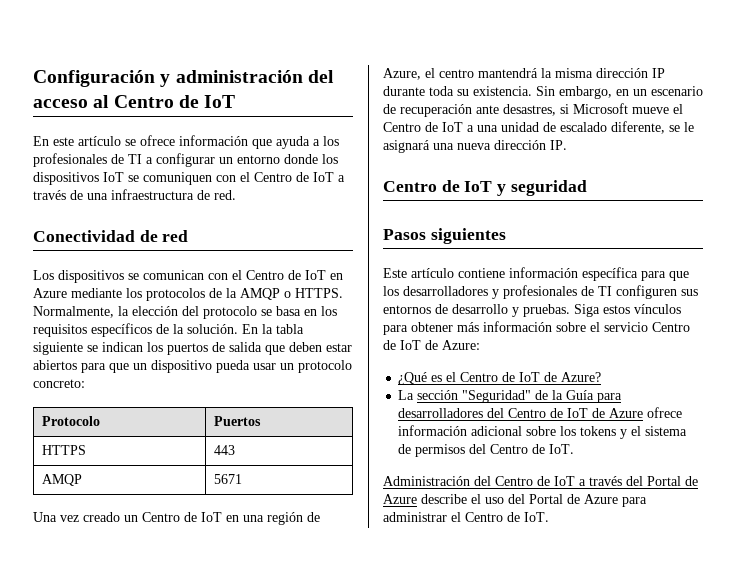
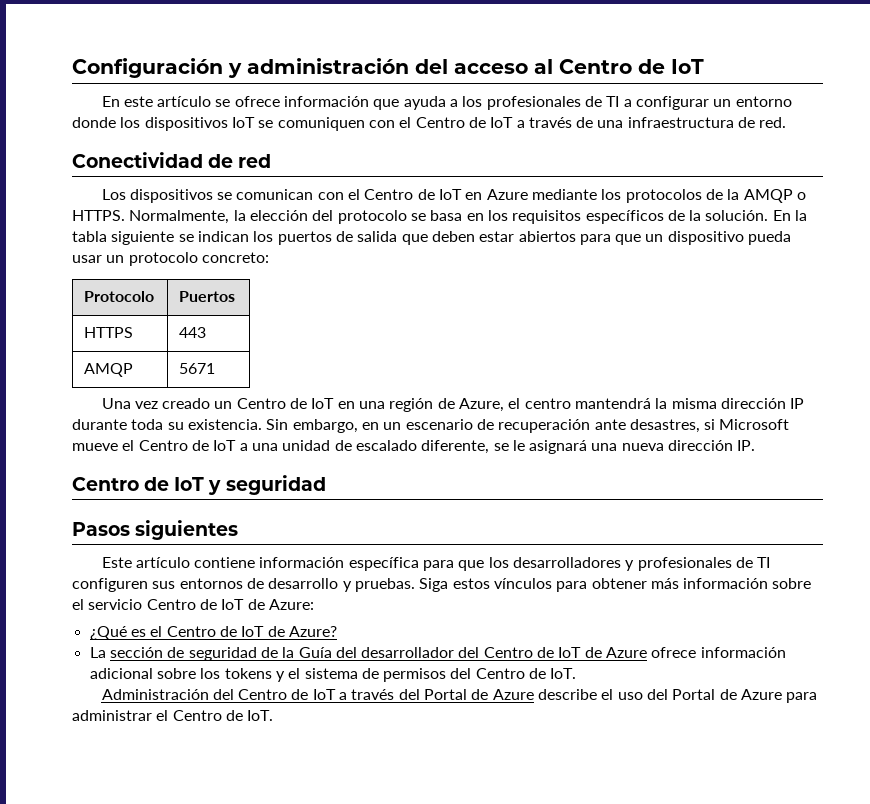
- La sección "Seguridad" de la Guía para desarrolladores del Centro de IoT de Azure ofrece información adicional sobre los tokens y el sistema de permisos del Centro de IoT.
+ La sección de seguridad de la Guía del desarrollador del Centro de IoT de Azure ofrece información adicional sobre los tokens y el sistema de permisos del Centro de IoT.

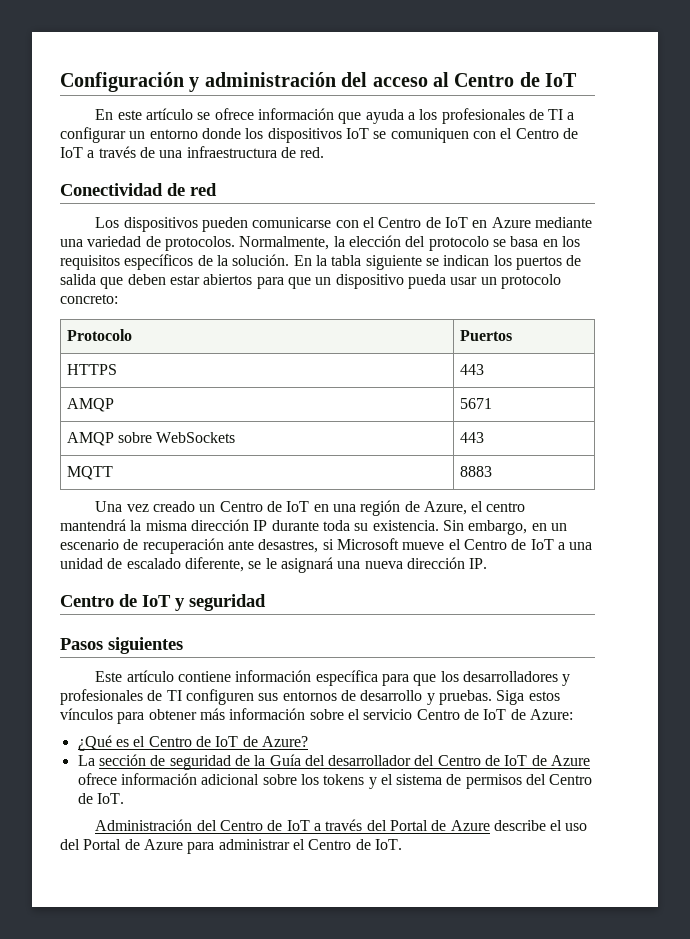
- Los dispositivos se comunican con el Centro de IoT en Azure mediante los protocolos de la AMQP o HTTPS.
+ Los dispositivos pueden comunicarse con el Centro de IoT en Azure mediante una variedad de protocolos.
+ AMQP sobre WebSockets | 443
+ MQTT | 8883

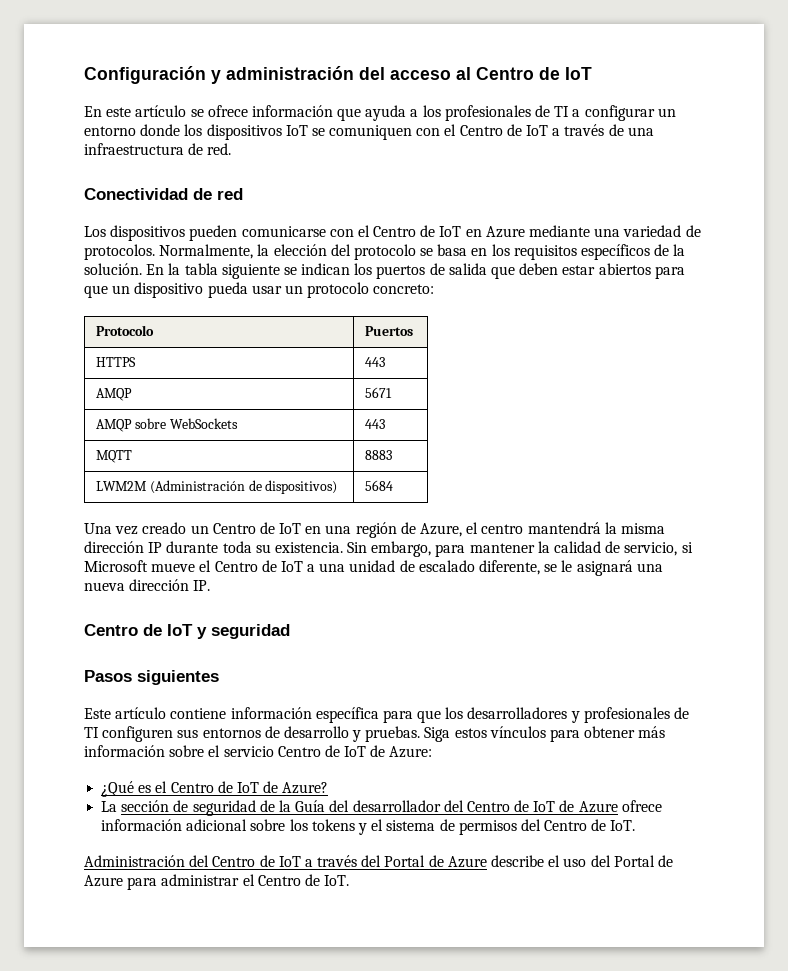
+ LWM2M (Administración de dispositivos) | 5684
- Sin embargo, en un escenario de recuperación ante desastres, si Microsoft mueve el Centro de IoT a una unidad de escalado diferente, se le asignará una nueva dirección IP.
+ Sin embargo, para mantener la calidad de servicio, si Microsoft mueve el Centro de IoT a una unidad de escalado diferente, se le asignará una nueva dirección IP.

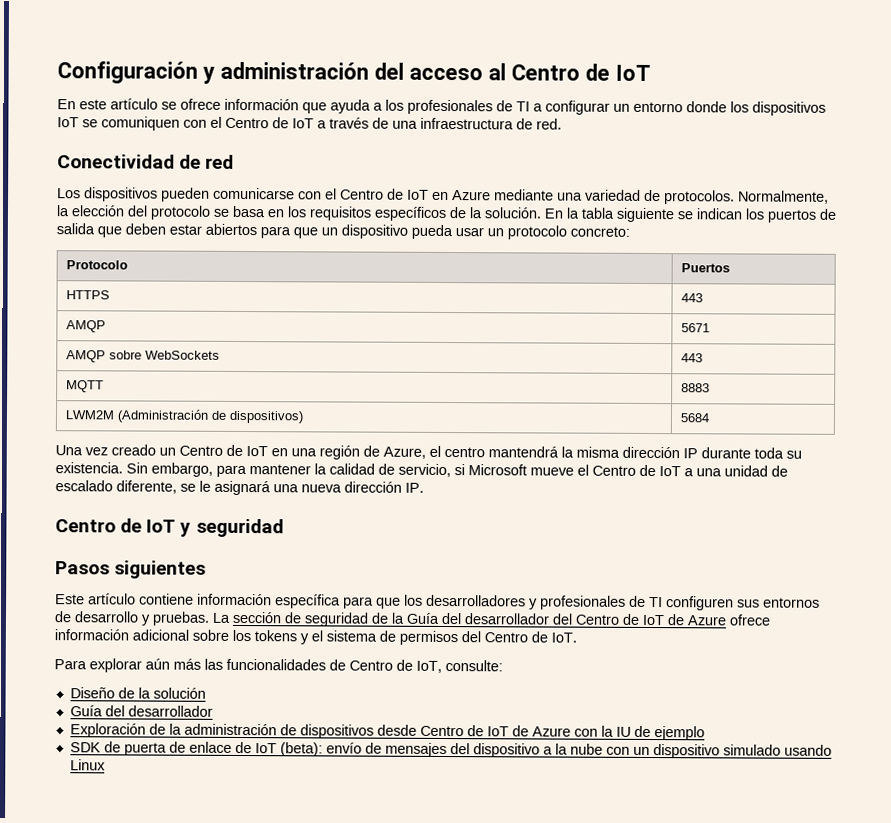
- Este artículo contiene información específica para que los desarrolladores y profesionales de TI configuren sus entornos de desarrollo y pruebas. Siga estos vínculos para obtener más información sobre el servicio Centro de IoT de Azure:
- ¿Qué es el Centro de IoT de Azure?
- La sección de seguridad de la Guía del desarrollador del Centro de IoT de Azure ofrece información adicional sobre los tokens y el sistema de permisos del Centro de IoT.
+ Este artículo contiene información específica para que los desarrolladores y profesionales de TI configuren sus entornos de desarrollo y pruebas. La sección de seguridad de la Guía del desarrollador del Centro de IoT de Azure ofrece información adicional sobre los tokens y el sistema de permisos del Centro de IoT.
- Administración del Centro de IoT a través del Portal de Azure describe el uso del Portal de Azure para administrar el Centro de IoT.
+ Para explorar aún más las funcionalidades de Centro de IoT, consulte:
+ Diseño de la solución
+ Guía del desarrollador
+ Exploración de la administración de dispositivos desde Centro de IoT de Azure con la IU de ejemplo
+ SDK de puerta de enlace de IoT (beta): envío de mensajes del dispositivo a la nube con un dispositivo simulado usando Linux

